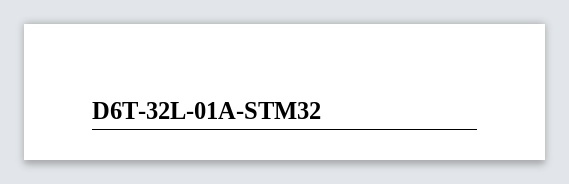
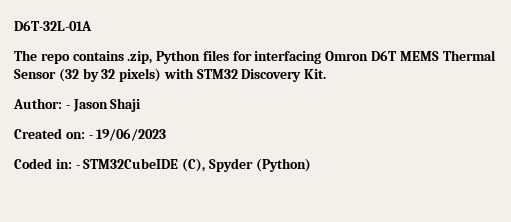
- D6T-32L-01A-STM32
+ D6T-32L-01A
+ The repo contains .zip, Python files for interfacing Omron D6T MEMS Thermal Sensor (32 by 32 pixels) with STM32 Discovery Kit.
+ Author: - Jason Shaji
+ Created on: - 19/06/2023
+ Coded in: - STM32CubeIDE (C), Spyder (Python)

